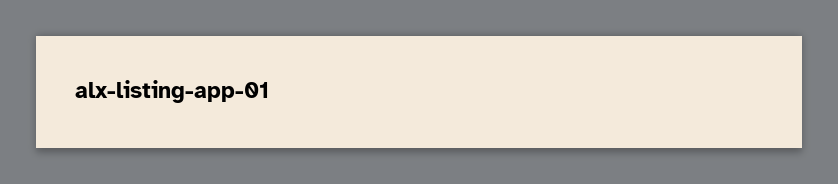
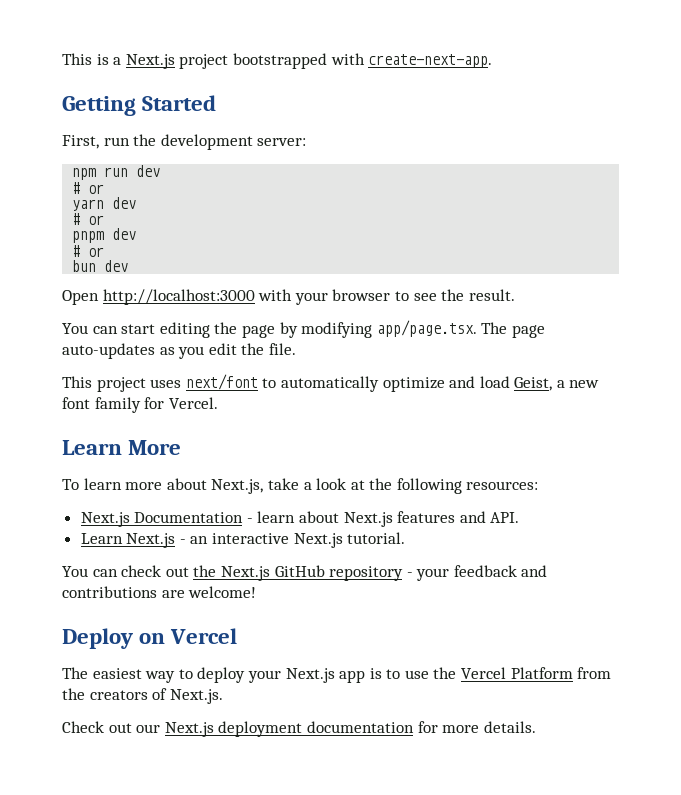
- alx-listing-app-01
+ This is a Next.js project bootstrapped with create-next-app.
+ Getting Started
+ First, run the development server:
+ npm run dev
+ # or
+ yarn dev
+ # or
+ pnpm dev
+ # or
+ bun dev
+ Open http://localhost:3000 with your browser to see the result.
+ You can start editing the page by modifying app/page.tsx. The page auto-updates as you edit the file.
+ This project uses next/font to automatically optimize and load Geist, a new font family for Vercel.
+ Learn More
+ To learn more about Next.js, take a look at the following resources:
+ Next.js Documentation - learn about Next.js features and API.
+ Learn Next.js - an interactive Next.js tutorial.
+ You can check out the Next.js GitHub repository - your feedback and contributions are welcome!
+ Deploy on Vercel
+ The easiest way to deploy your Next.js app is to use the Vercel Platform from the creators of Next.js.
+ Check out our Next.js deployment documentation for more details.

